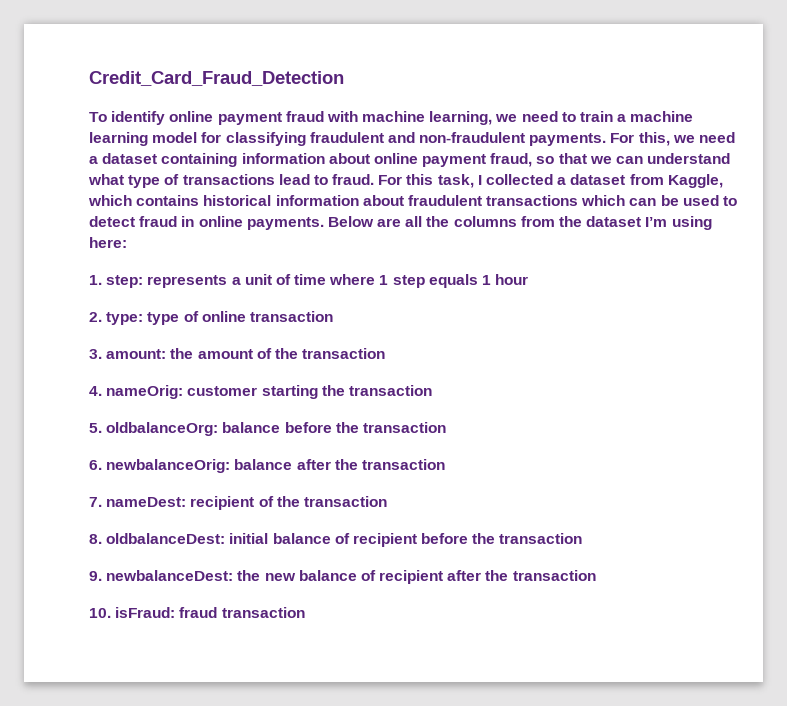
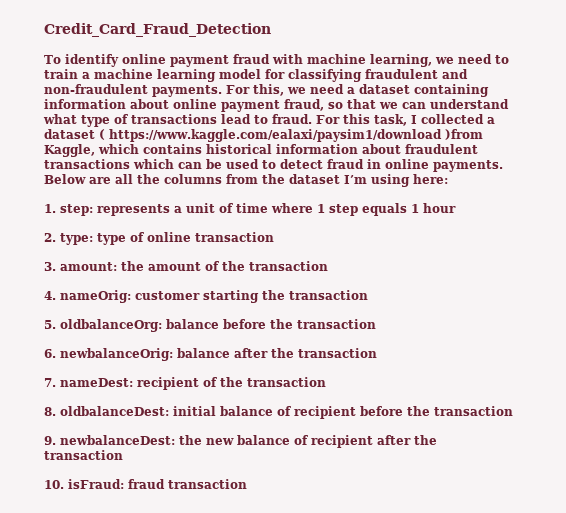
- For this task, I collected a dataset from Kaggle, which contains historical information about fraudulent transactions which can be used to detect fraud in online payments.
+ For this task, I collected a dataset ( https://www.kaggle.com/ealaxi/paysim1/download )from Kaggle, which contains historical information about fraudulent transactions which can be used to detect fraud in online payments.

